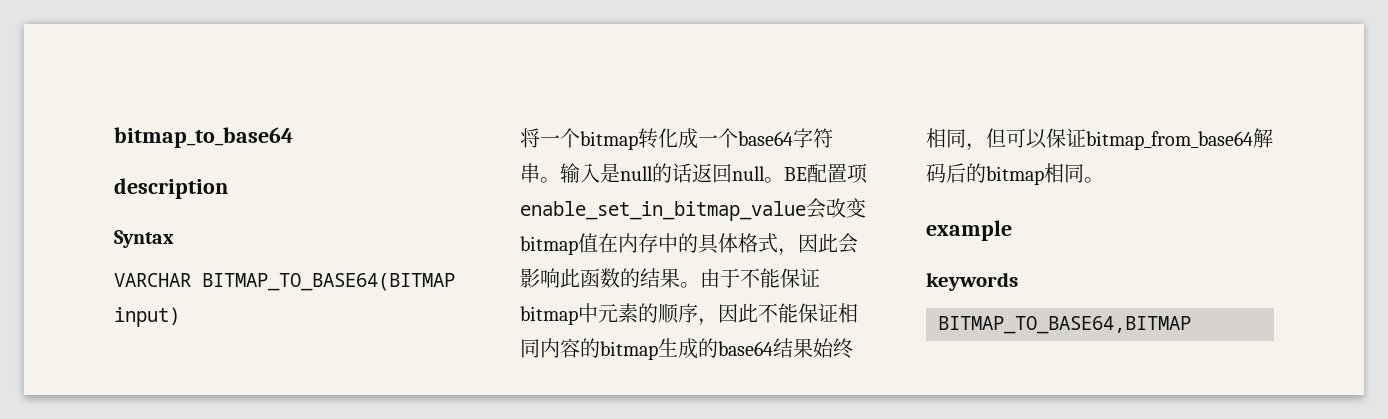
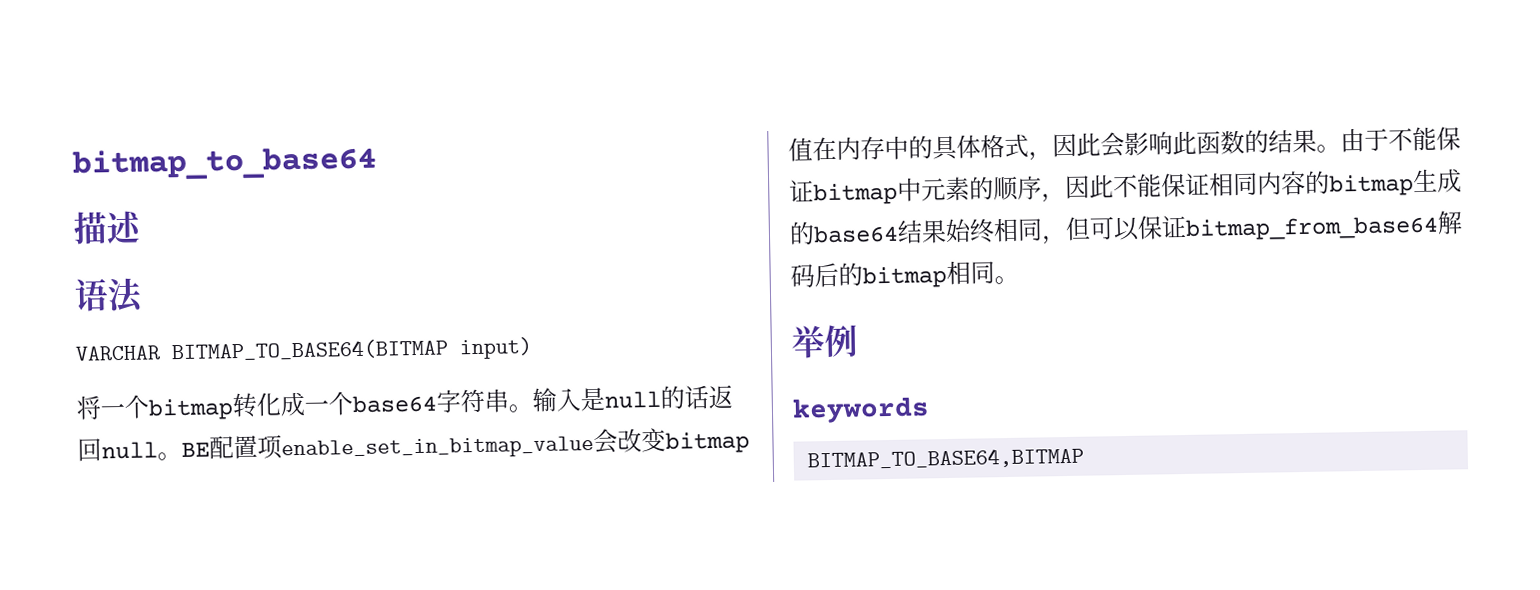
- description
- Syntax
+ 描述
+ 语法
- example
+ 举例

